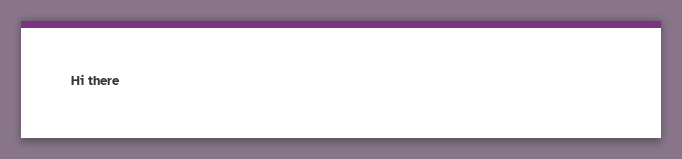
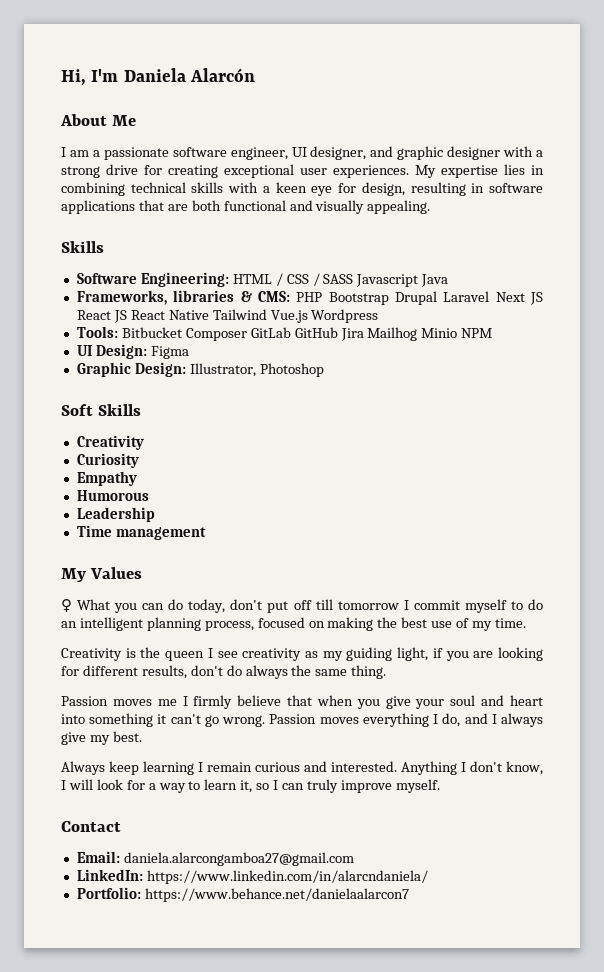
- Hi there
+ Hi, I'm Daniela Alarcón
+ About Me
+ I am a passionate software engineer, UI designer, and graphic designer with a strong drive for creating exceptional user experiences. My expertise lies in combining technical skills with a keen eye for design, resulting in software applications that are both functional and visually appealing.
+ Skills
+ Software Engineering: HTML / CSS / SASS Javascript Java
+ Frameworks, libraries & CMS: PHP Bootstrap Drupal Laravel Next JS React JS React Native Tailwind Vue.js Wordpress
+ Tools: Bitbucket Composer GitLab GitHub Jira Mailhog Minio NPM
+ UI Design: Figma
+ Graphic Design: Illustrator, Photoshop
+ Soft Skills
+ Creativity
+ Curiosity
+ Empathy
+ Humorous
+ Leadership
+ Time management
+ My Values
+ ♀ What you can do today, don't put off till tomorrow I commit myself to do an intelligent planning process, focused on making the best use of my time.
+ Creativity is the queen I see creativity as my guiding light, if you are looking for different results, don't do always the same thing.
+ Passion moves me I firmly believe that when you give your soul and heart into something it can't go wrong. Passion moves everything I do, and I always give my best.
+ Always keep learning I remain curious and interested. Anything I don't know, I will look for a way to learn it, so I can truly improve myself.
+ Contact
+ Email: daniela.alarcongamboa27@gmail.com
+ LinkedIn: https://www.linkedin.com/in/alarcndaniela/
+ Portfolio: https://www.behance.net/danielaalarcon7

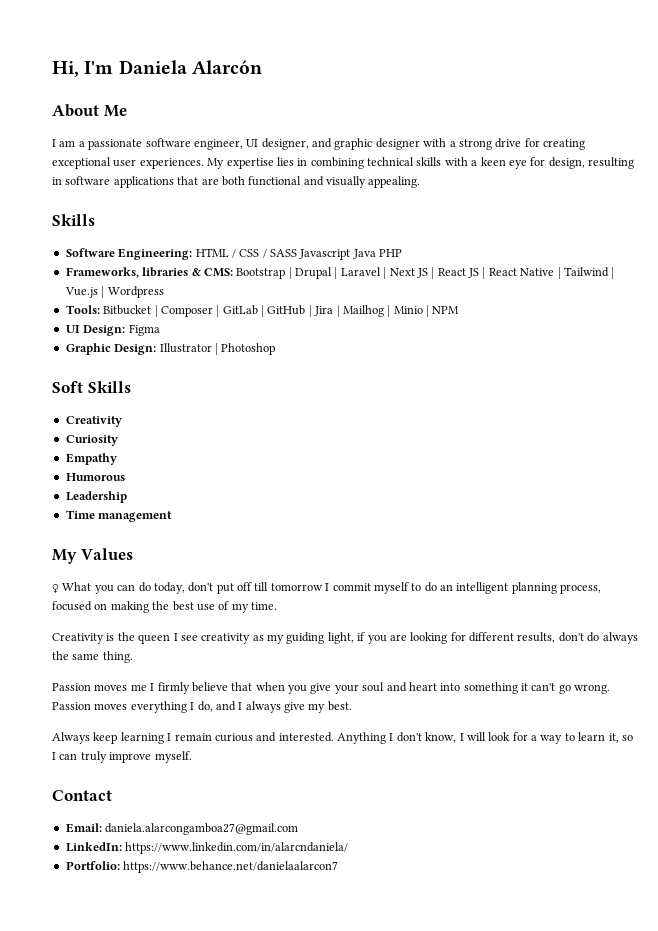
- Software Engineering: HTML / CSS / SASS Javascript Java
+ Software Engineering: HTML / CSS / SASS Javascript Java PHP
- Frameworks, libraries & CMS: PHP Bootstrap Drupal Laravel Next JS React JS React Native Tailwind Vue.js Wordpress
- Tools: Bitbucket Composer GitLab GitHub Jira Mailhog Minio NPM
+ Frameworks, libraries & CMS: Bootstrap | Drupal | Laravel | Next JS | React JS | React Native | Tailwind | Vue.js | Wordpress
+ Tools: Bitbucket | Composer | GitLab | GitHub | Jira | Mailhog | Minio | NPM
- Graphic Design: Illustrator, Photoshop
+ Graphic Design: Illustrator | Photoshop

